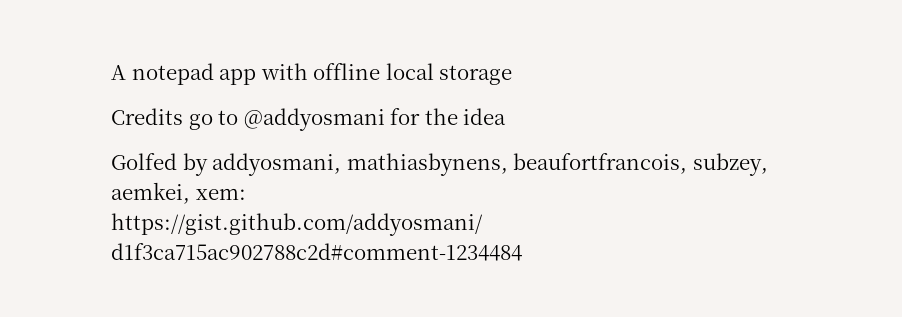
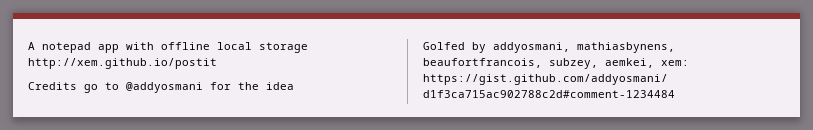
- A notepad app with offline local storage
+ A notepad app with offline local storage http://xem.github.io/postit

